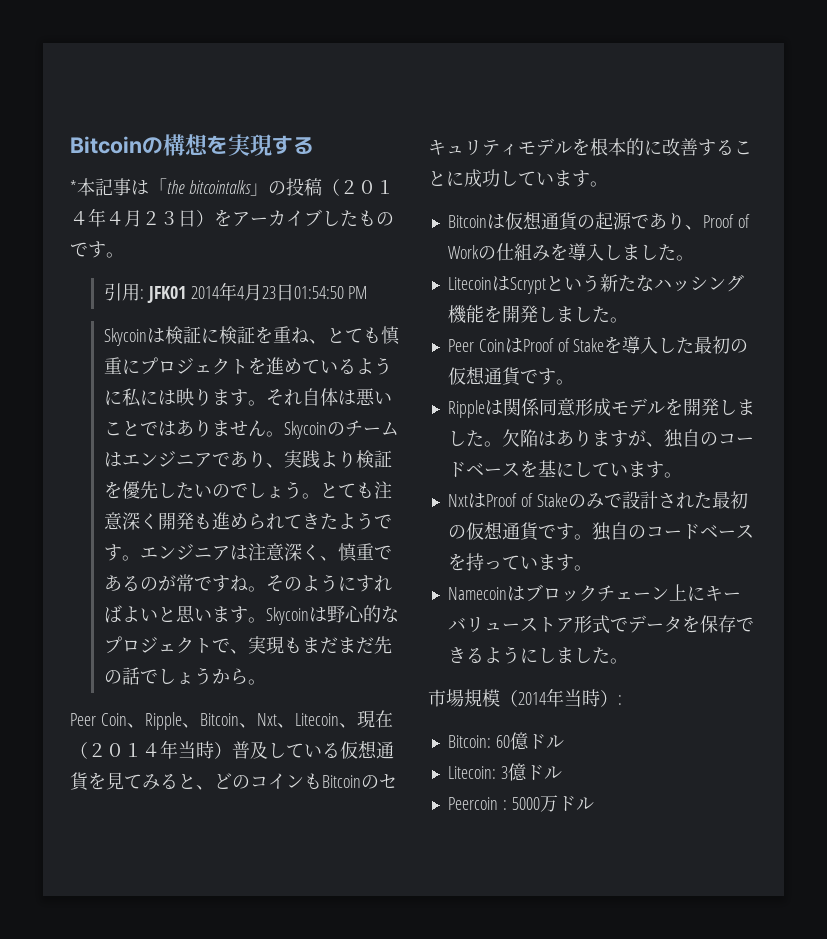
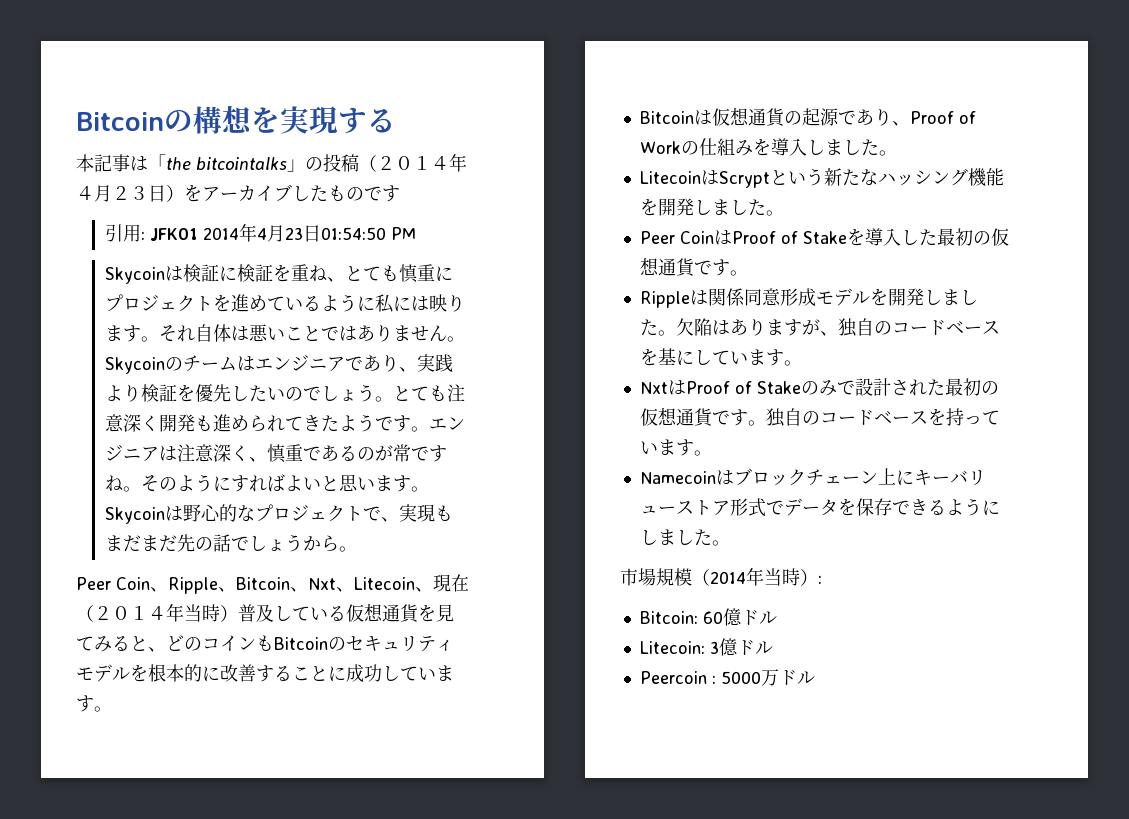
- *本記事は「the bitcointalks」の投稿（２０１４年４月２３日）をアーカイブしたものです。
+ 本記事は「the bitcointalks」の投稿（２０１４年４月２３日）をアーカイブしたものです

